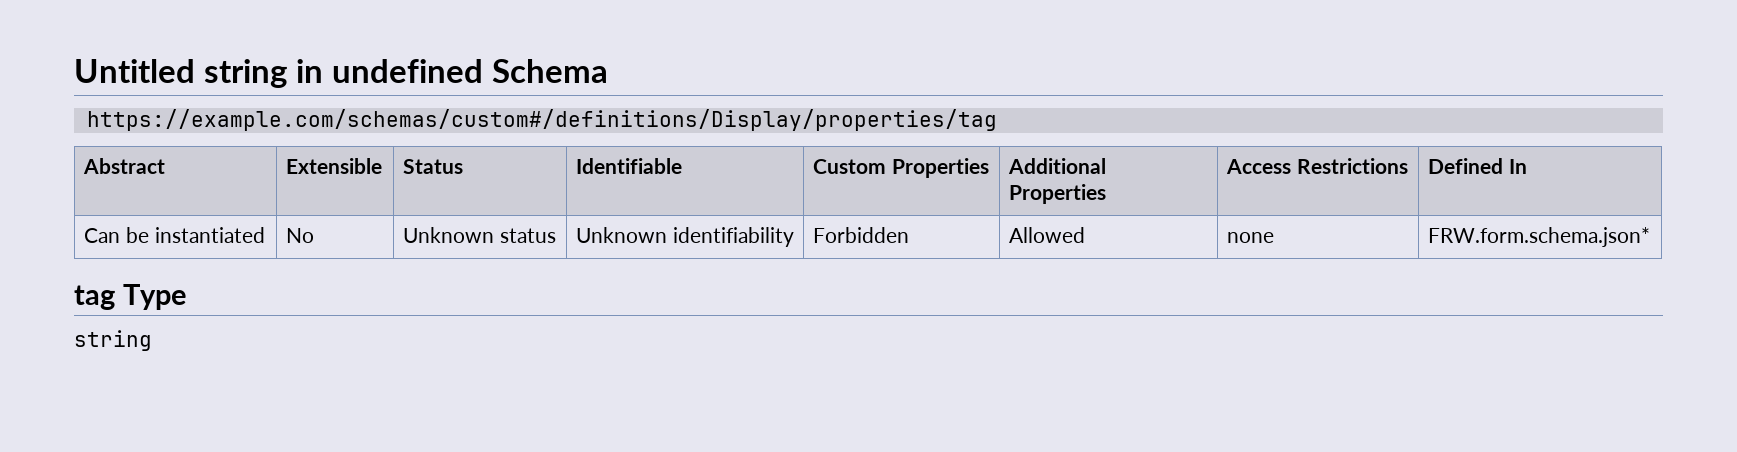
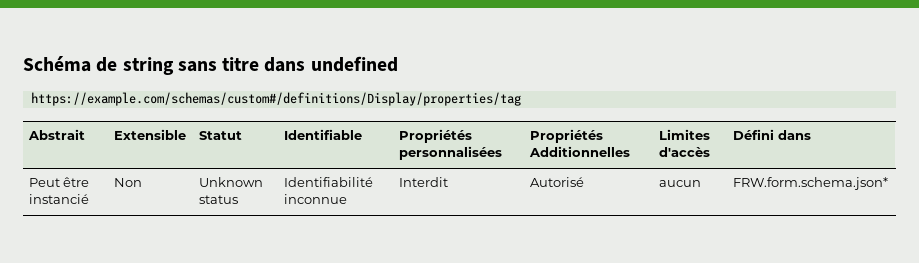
- Untitled string in undefined Schema
+ Schéma de string sans titre dans undefined
- Abstract | Extensible | Status | Identifiable | Custom Properties | Additional Properties | Access Restrictions | Defined In
- Can be instantiated | No | Unknown status | Unknown identifiability | Forbidden | Allowed | none | FRW.form.schema.json*
- tag Type
- string
+ Abstrait | Extensible | Statut | Identifiable | Propriétés personnalisées | Propriétés Additionnelles | Limites d'accès | Défini dans
+ Peut être instancié | Non | Unknown status | Identifiabilité inconnue | Interdit | Autorisé | aucun | FRW.form.schema.json*

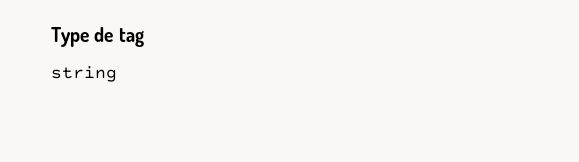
- Schéma de string sans titre dans undefined
- https://example.com/schemas/custom#/definitions/Display/properties/tag
- Abstrait | Extensible | Statut | Identifiable | Propriétés personnalisées | Propriétés Additionnelles | Limites d'accès | Défini dans
- Peut être instancié | Non | Unknown status | Identifiabilité inconnue | Interdit | Autorisé | aucun | FRW.form.schema.json*
+ Type de tag
+ string

